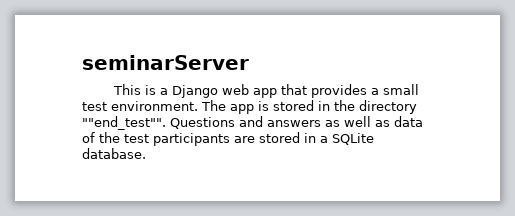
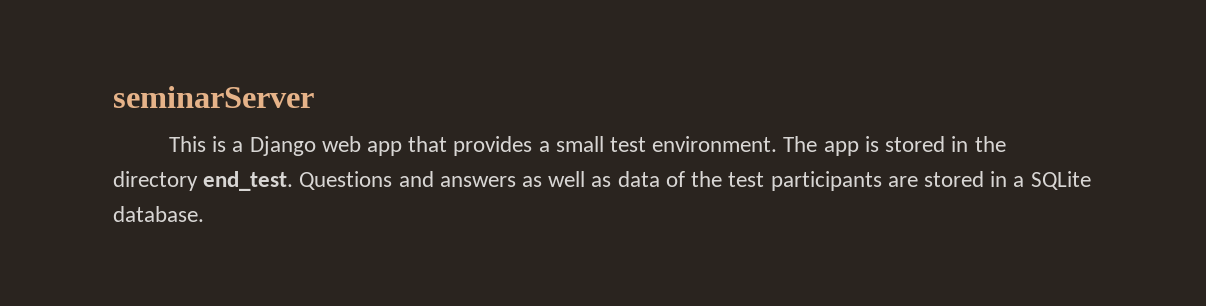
- The app is stored in the directory ""end_test"".
+ The app is stored in the directory end_test.

